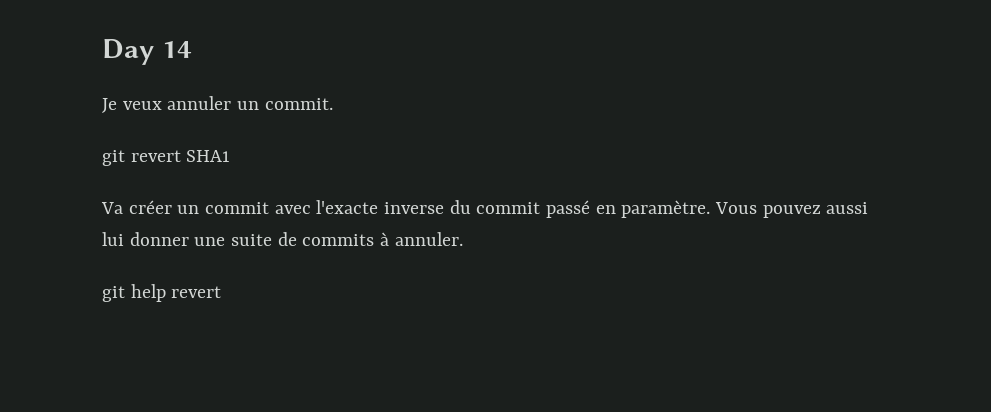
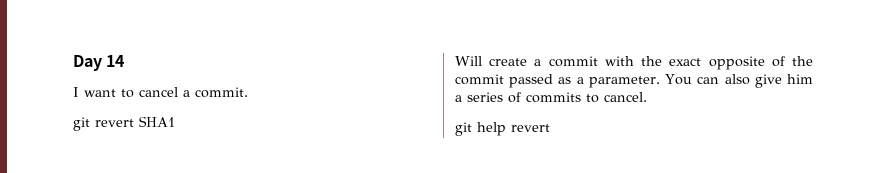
- Je veux annuler un commit.
+ I want to cancel a commit.
- Va créer un commit avec l'exacte inverse du commit passé en paramètre. Vous pouvez aussi lui donner une suite de commits à annuler.
+ Will create a commit with the exact opposite of the commit passed as a parameter. You can also give him a series of commits to cancel.

